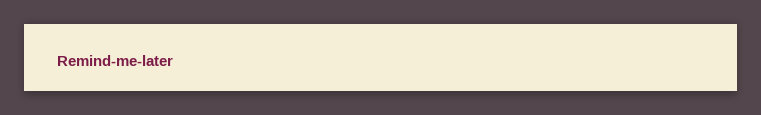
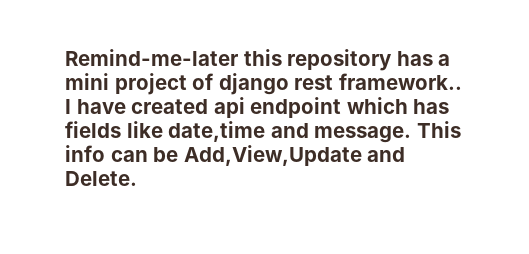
- Remind-me-later
+ Remind-me-later this repository has a mini project of django rest framework.. I have created api endpoint which has fields like date,time and message. This info can be Add,View,Update and Delete.

